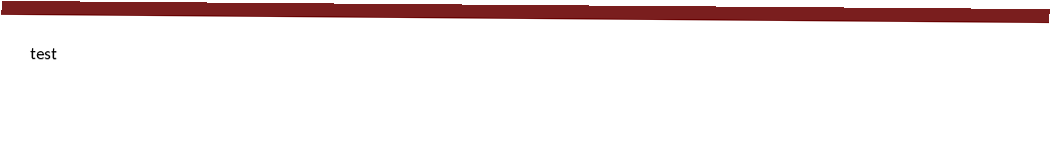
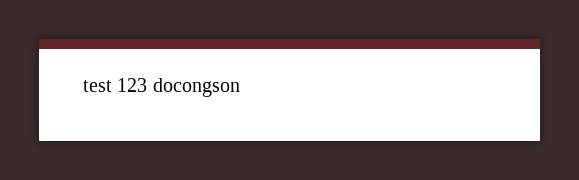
- test
+ test 123 docongson

